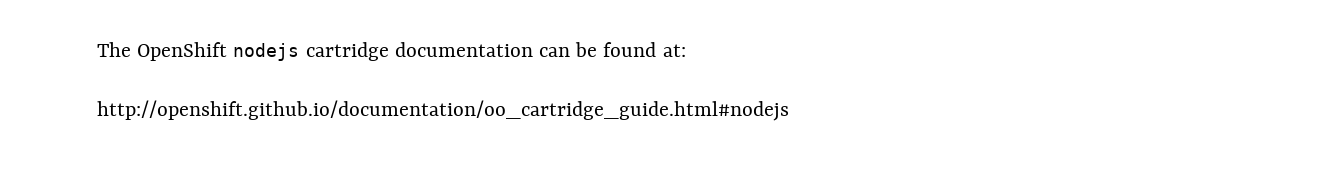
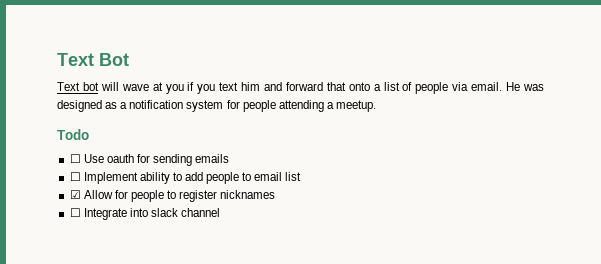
- The OpenShift nodejs cartridge documentation can be found at:
- http://openshift.github.io/documentation/oo_cartridge_guide.html#nodejs
+ Text Bot
+ Text bot will wave at you if you text him and forward that onto a list of people via email. He was designed as a notification system for people attending a meetup.
+ Todo
+ ☐ Use oauth for sending emails
+ ☐ Implement ability to add people to email list
+ ☑ Allow for people to register nicknames
+ ☐ Integrate into slack channel

